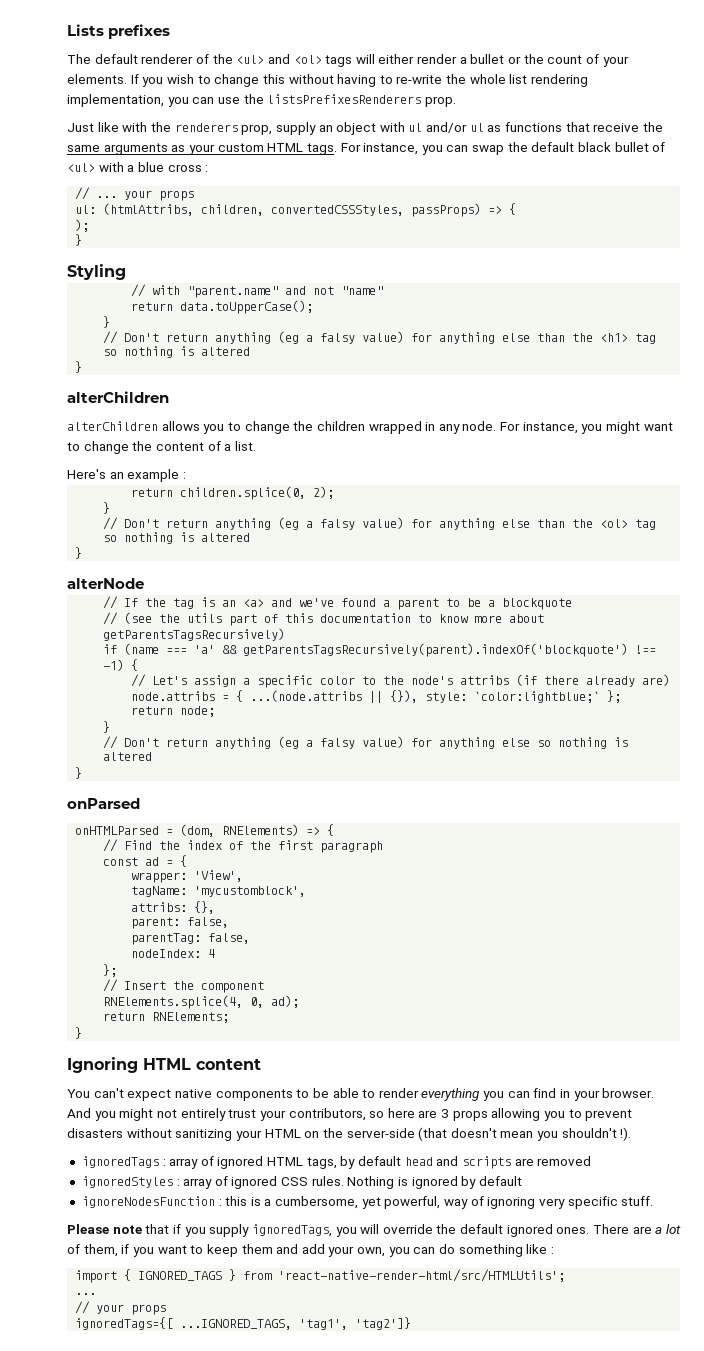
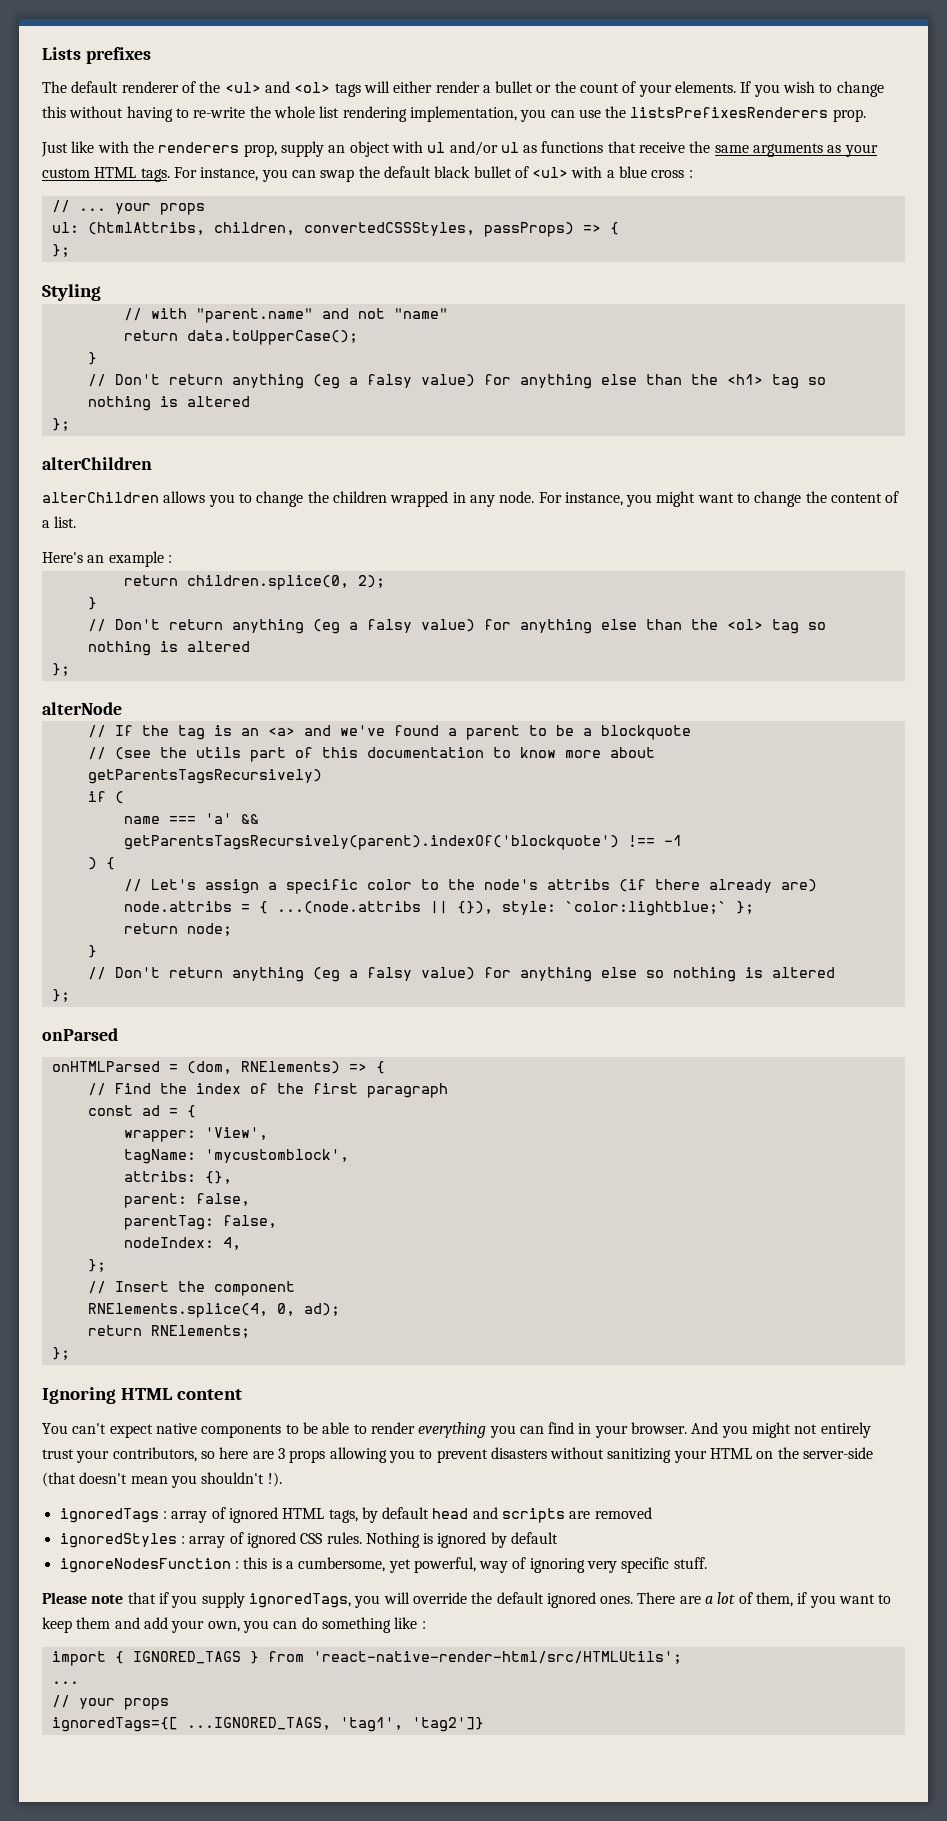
  ul: (htmlAttribs, children, convertedCSSStyles, passProps) => {
- );
- }
+ };
  // Don't return anything (eg a falsy value) for anything else than the <h1> tag so nothing is altered
- }
+ };
  // Don't return anything (eg a falsy value) for anything else than the <ol> tag so nothing is altered
- }
+ };
- if (name === 'a' && getParentsTagsRecursively(parent).indexOf('blockquote') !== -1) {
+ if (
+ name === 'a' &&
+ getParentsTagsRecursively(parent).indexOf('blockquote') !== -1
+ ) {
  // Don't return anything (eg a falsy value) for anything else so nothing is altered
- }
+ };
- nodeIndex: 4
+ nodeIndex: 4,
  return RNElements;
- }
+ };

